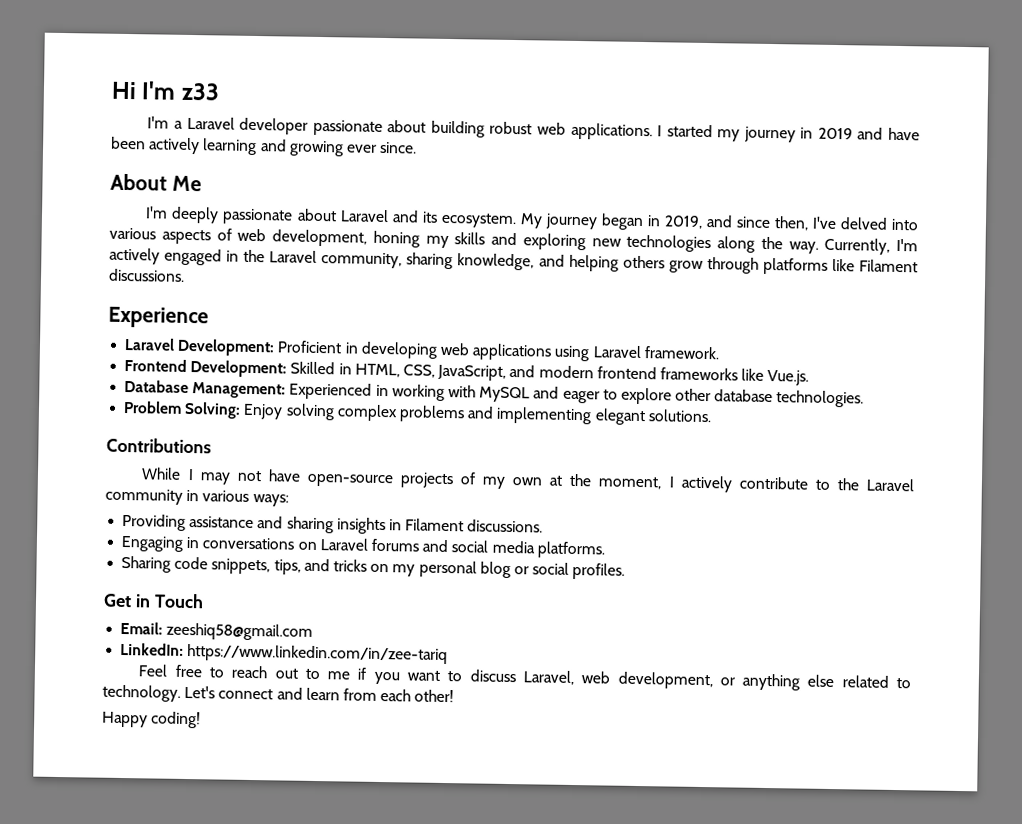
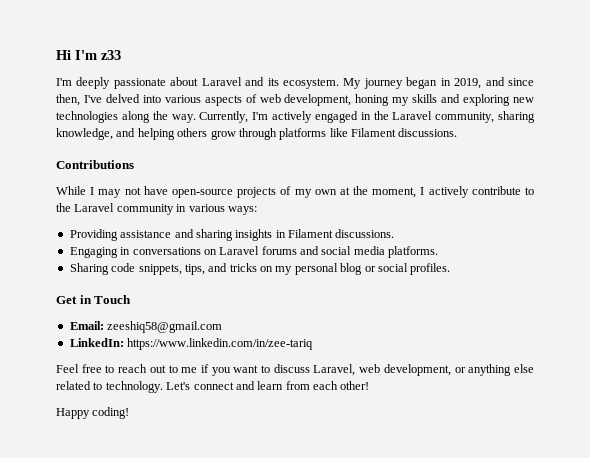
- I'm a Laravel developer passionate about building robust web applications. I started my journey in 2019 and have been actively learning and growing ever since.
- About Me
- Experience
- Laravel Development: Proficient in developing web applications using Laravel framework.
- Frontend Development: Skilled in HTML, CSS, JavaScript, and modern frontend frameworks like Vue.js.
- Database Management: Experienced in working with MySQL and eager to explore other database technologies.
- Problem Solving: Enjoy solving complex problems and implementing elegant solutions.

